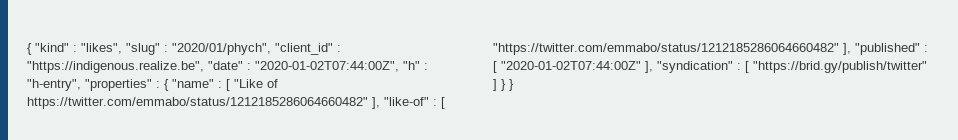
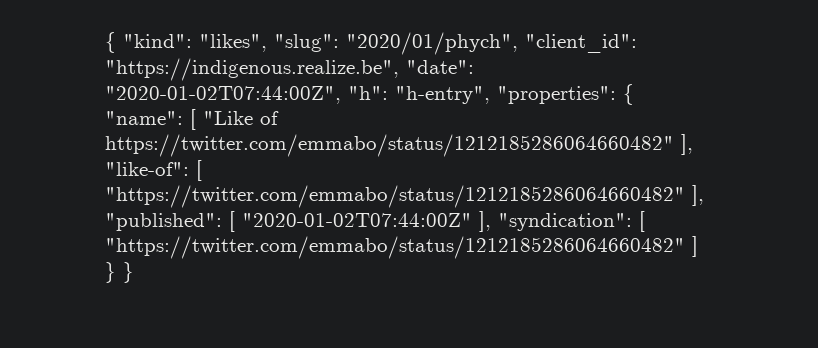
- { "kind" : "likes", "slug" : "2020/01/phych", "client_id" : "https://indigenous.realize.be", "date" : "2020-01-02T07:44:00Z", "h" : "h-entry", "properties" : { "name" : [ "Like of https://twitter.com/emmabo/status/1212185286064660482" ], "like-of" : [ "https://twitter.com/emmabo/status/1212185286064660482" ], "published" : [ "2020-01-02T07:44:00Z" ], "syndication" : [ "https://brid.gy/publish/twitter" ] } }
+ { "kind": "likes", "slug": "2020/01/phych", "client_id": "https://indigenous.realize.be", "date": "2020-01-02T07:44:00Z", "h": "h-entry", "properties": { "name": [ "Like of https://twitter.com/emmabo/status/1212185286064660482" ], "like-of": [ "https://twitter.com/emmabo/status/1212185286064660482" ], "published": [ "2020-01-02T07:44:00Z" ], "syndication": [ "https://twitter.com/emmabo/status/1212185286064660482" ] } }

